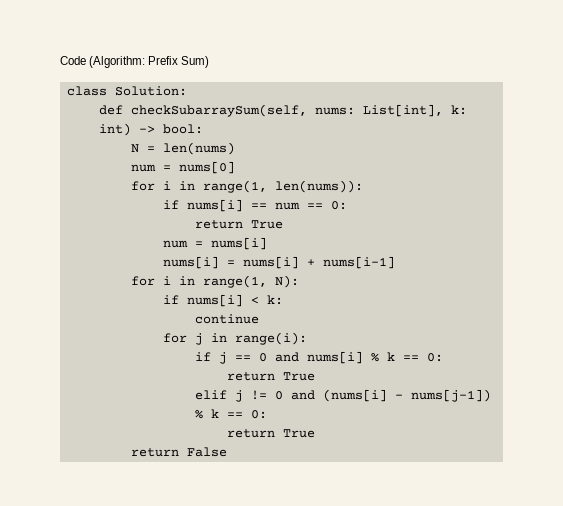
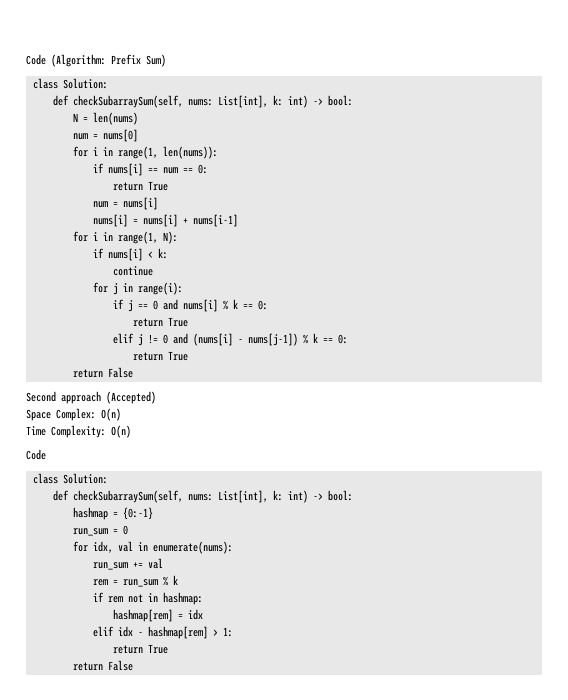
+ Second approach (Accepted)
+ Space Complex: O(n)
+ Time Complexity: O(n)
+ Code
+ class Solution:
+ def checkSubarraySum(self, nums: List[int], k: int) -> bool:
+ hashmap = {0:-1}
+ run_sum = 0
+ for idx, val in enumerate(nums):
+ run_sum += val
+ rem = run_sum % k
+ if rem not in hashmap:
+ hashmap[rem] = idx
+ elif idx - hashmap[rem] > 1:
+ return True
+ return False

